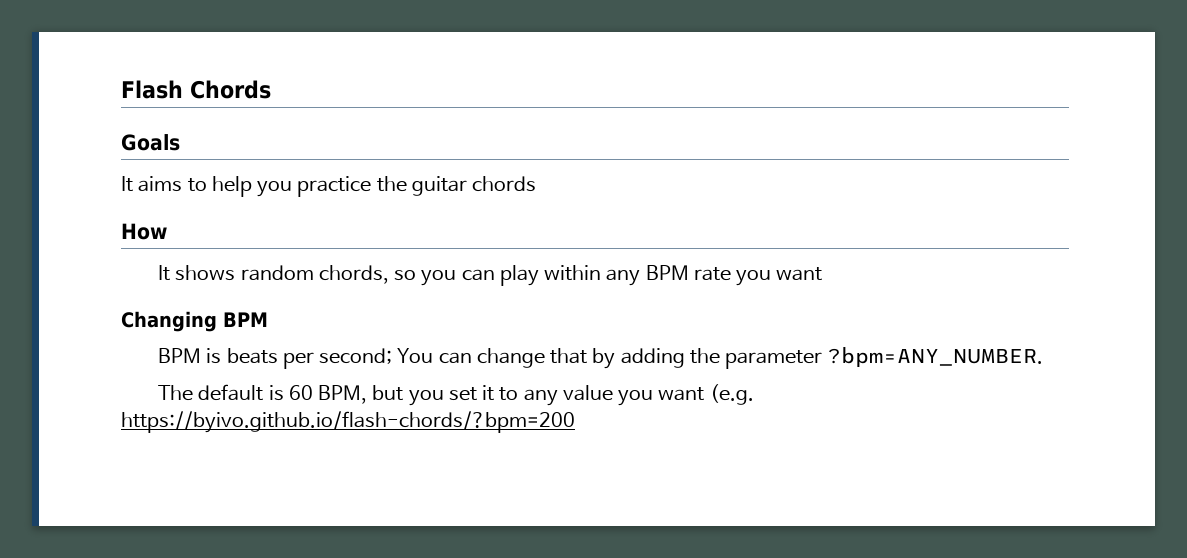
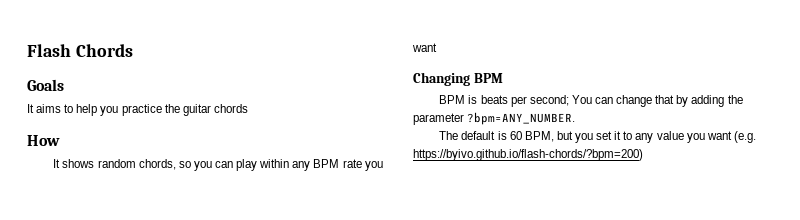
- The default is 60 BPM, but you set it to any value you want (e.g. https://byivo.github.io/flash-chords/?bpm=200
+ The default is 60 BPM, but you set it to any value you want (e.g. https://byivo.github.io/flash-chords/?bpm=200)

